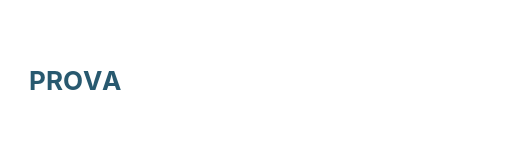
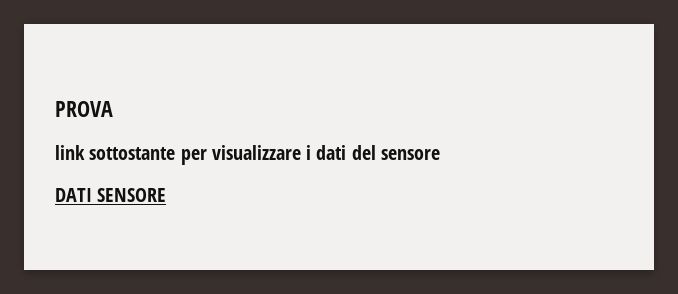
+ link sottostante per visualizzare i dati del sensore
+ DATI SENSORE

